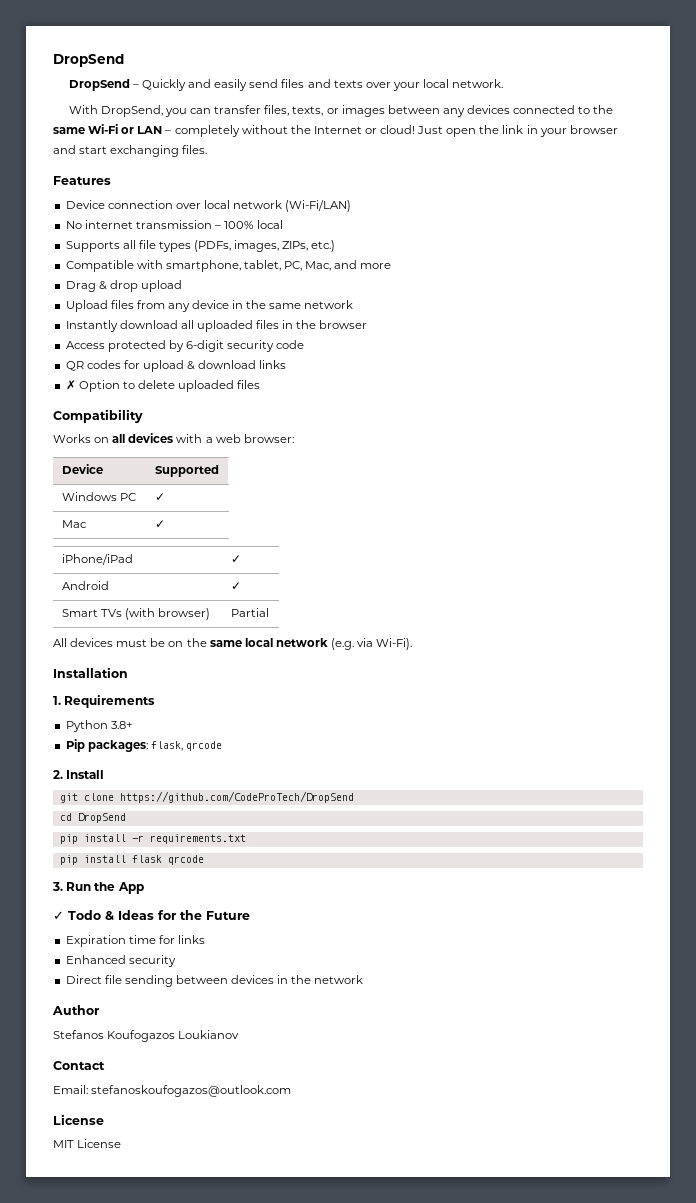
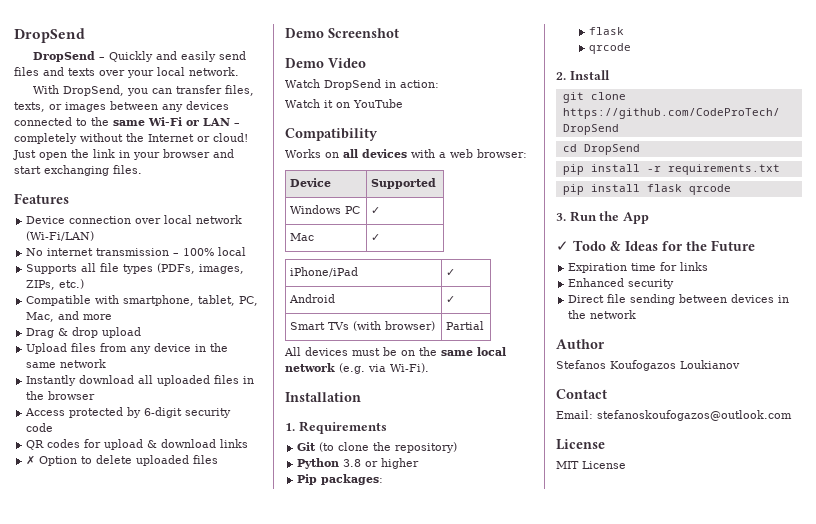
+ Demo Screenshot
+ Demo Video
+ Watch DropSend in action:
+ Watch it on YouTube
- Python 3.8+
+ Git (to clone the repository)
+ Python 3.8 or higher
- Pip packages: flask, qrcode
+ Pip packages:
+ flask
+ qrcode

